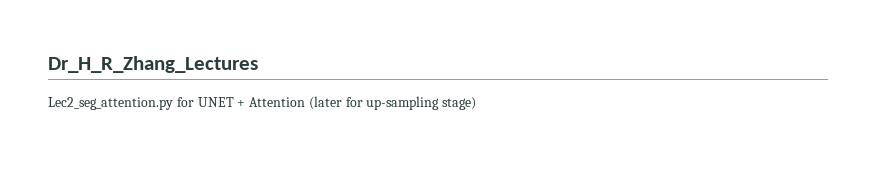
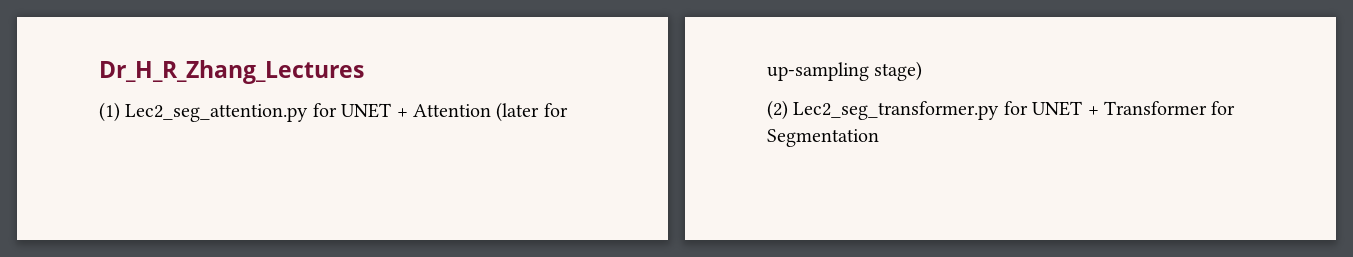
- Lec2_seg_attention.py for UNET + Attention (later for up-sampling stage)
+ (1) Lec2_seg_attention.py for UNET + Attention (later for up-sampling stage)
+ (2) Lec2_seg_transformer.py for UNET + Transformer for Segmentation

